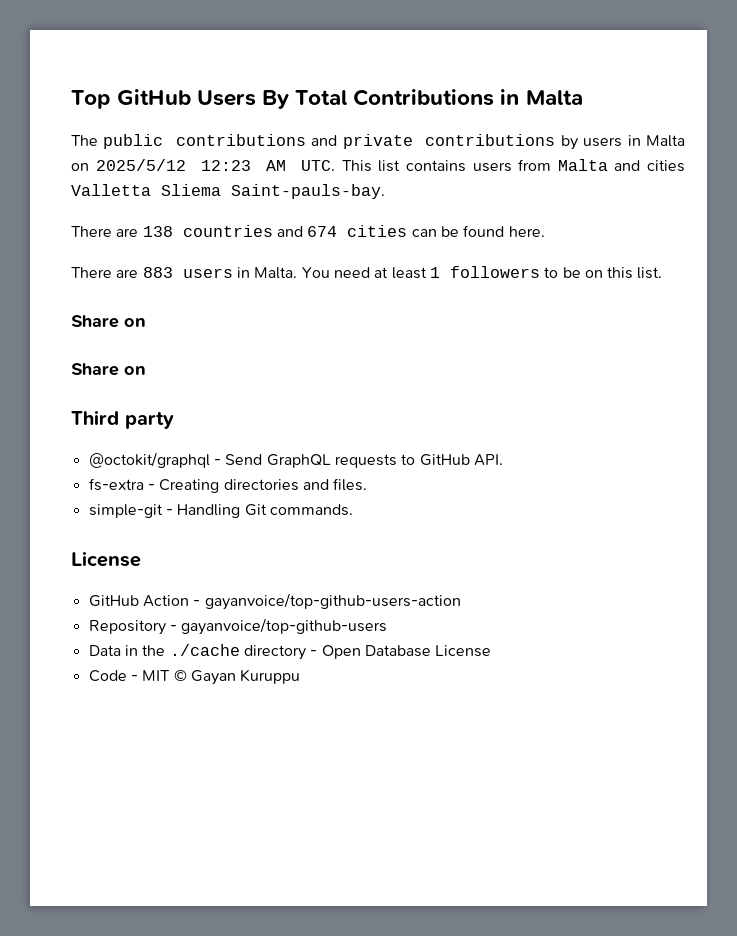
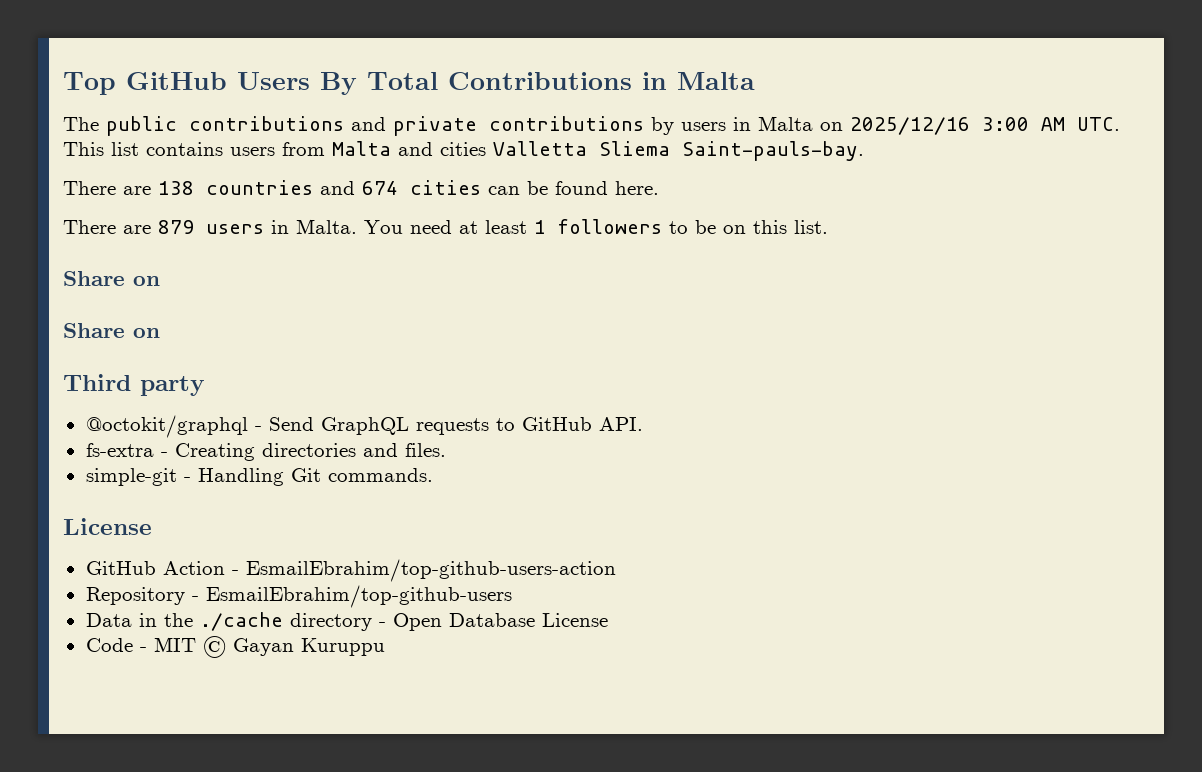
- The public contributions and private contributions by users in Malta on 2025/5/12 12:23 AM UTC. This list contains users from Malta and cities Valletta Sliema Saint-pauls-bay.
+ The public contributions and private contributions by users in Malta on 2025/12/16 3:00 AM UTC. This list contains users from Malta and cities Valletta Sliema Saint-pauls-bay.
- There are 883 users in Malta.
+ There are 879 users in Malta.
- GitHub Action - gayanvoice/top-github-users-action
+ GitHub Action - EsmailEbrahim/top-github-users-action
- Repository - gayanvoice/top-github-users
+ Repository - EsmailEbrahim/top-github-users

